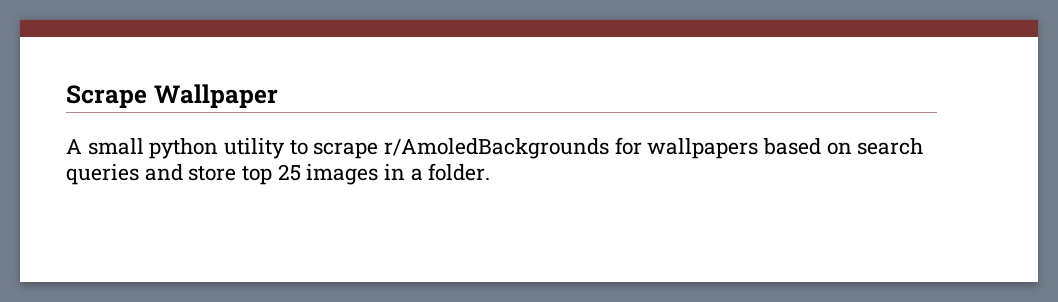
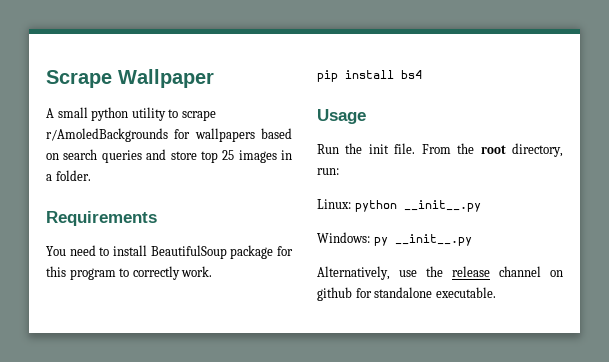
+ Requirements
+ You need to install BeautifulSoup package for this program to correctly work.
+ pip install bs4
+ Usage
+ Run the init file. From the root directory, run:
+ Linux: python __init__.py
+ Windows: py __init__.py
+ Alternatively, use the release channel on github for standalone executable.

